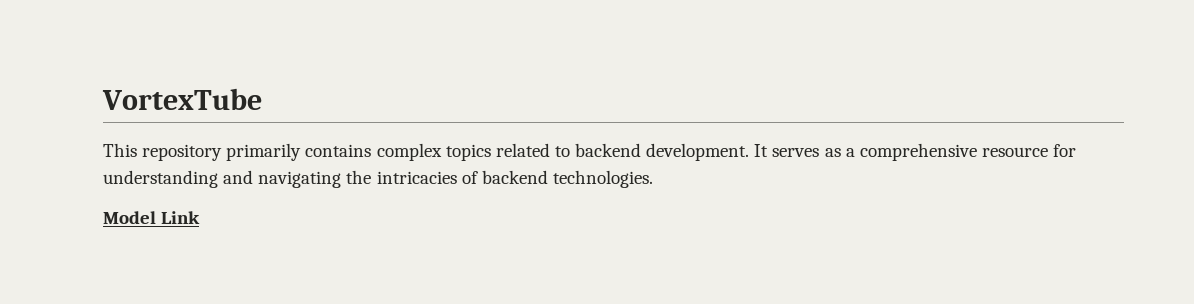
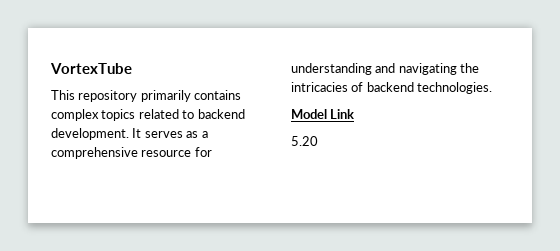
+ 5.20

